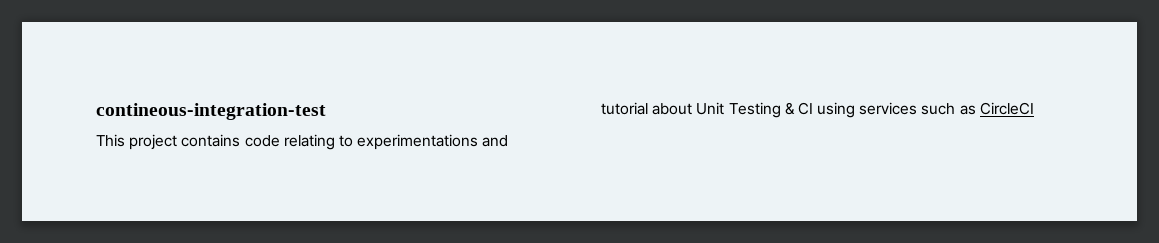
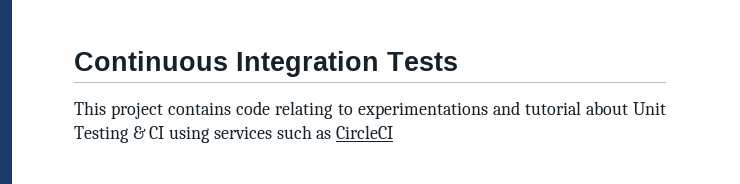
- contineous-integration-test
+ Continuous Integration Tests

